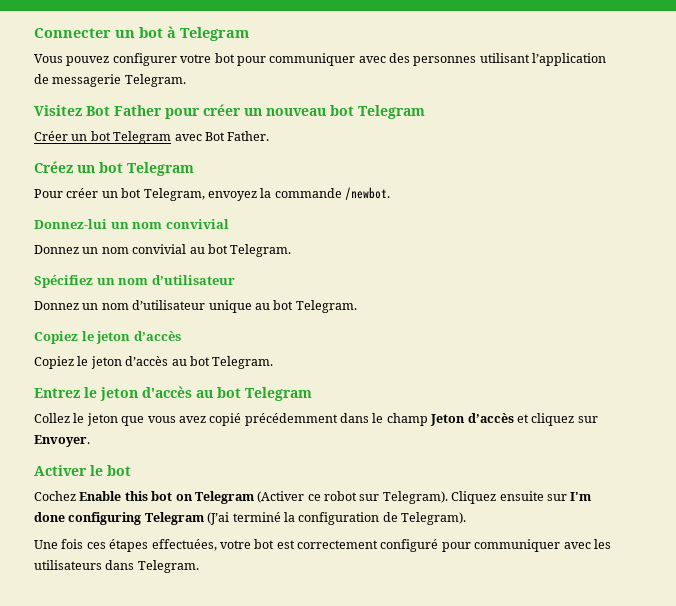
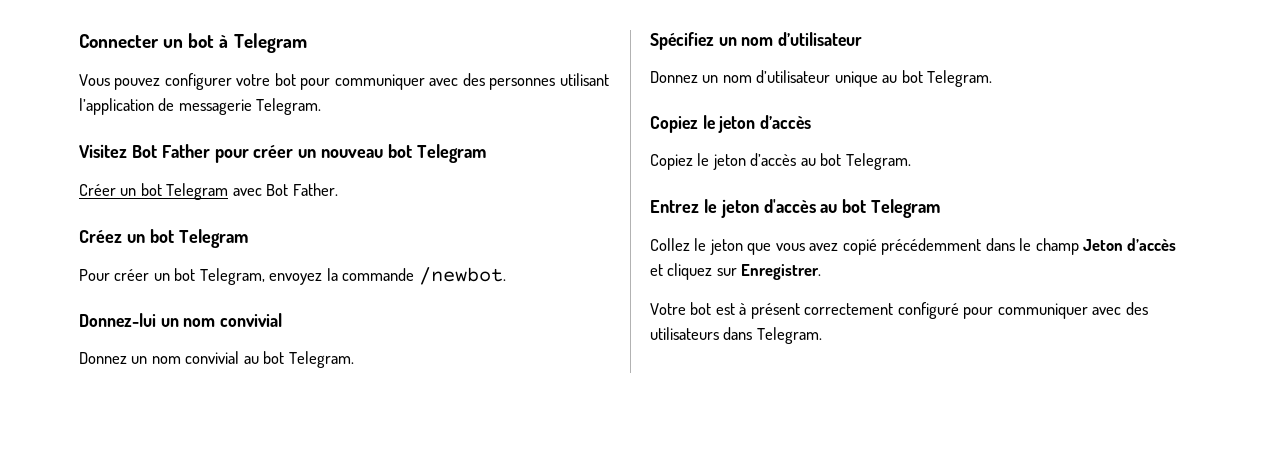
- Collez le jeton que vous avez copié précédemment dans le champ Jeton d’accès et cliquez sur Envoyer.
- Activer le bot
- Cochez Enable this bot on Telegram (Activer ce robot sur Telegram). Cliquez ensuite sur I'm done configuring Telegram (J’ai terminé la configuration de Telegram).
- Une fois ces étapes effectuées, votre bot est correctement configuré pour communiquer avec les utilisateurs dans Telegram.
+ Collez le jeton que vous avez copié précédemment dans le champ Jeton d’accès et cliquez sur Enregistrer.
+ Votre bot est à présent correctement configuré pour communiquer avec des utilisateurs dans Telegram.

